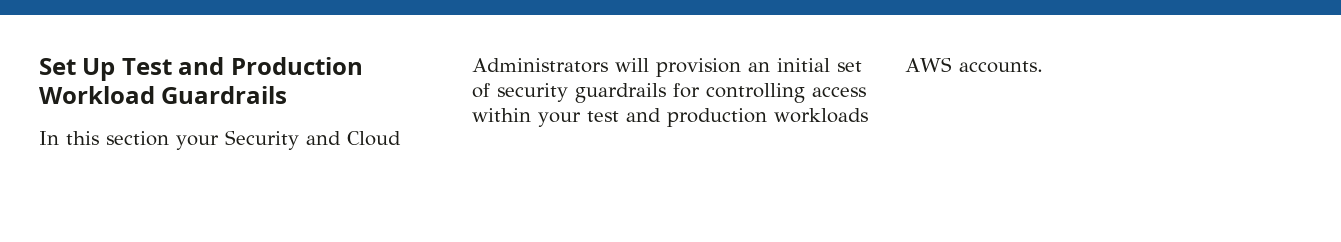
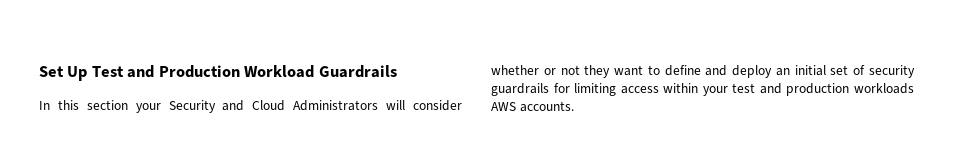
- In this section your Security and Cloud Administrators will provision an initial set of security guardrails for controlling access within your test and production workloads AWS accounts.
+ In this section your Security and Cloud Administrators will consider whether or not they want to define and deploy an initial set of security guardrails for limiting access within your test and production workloads AWS accounts.

